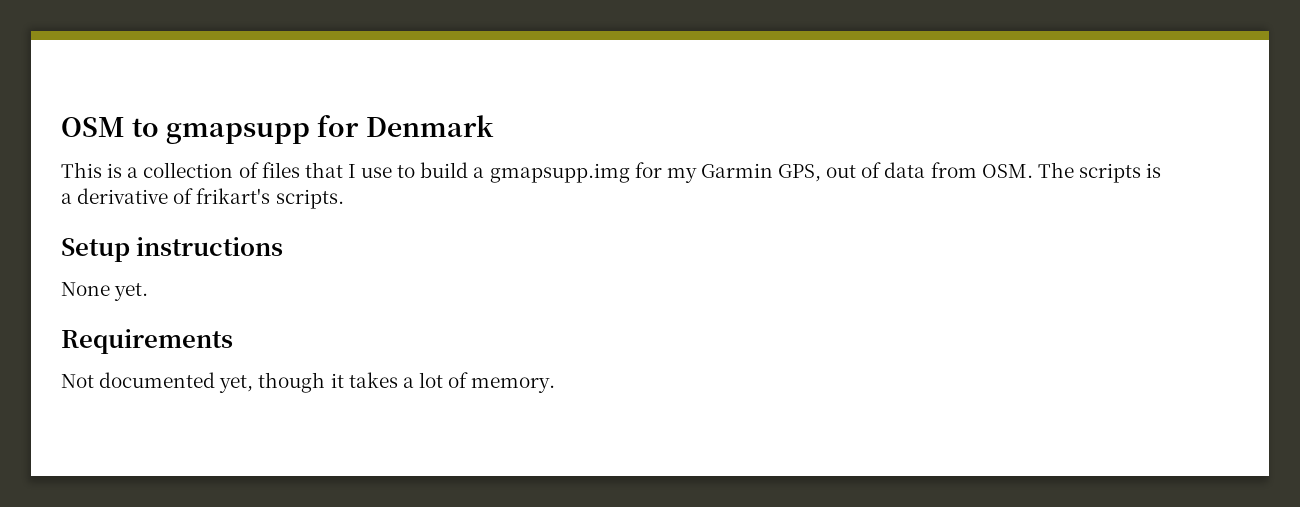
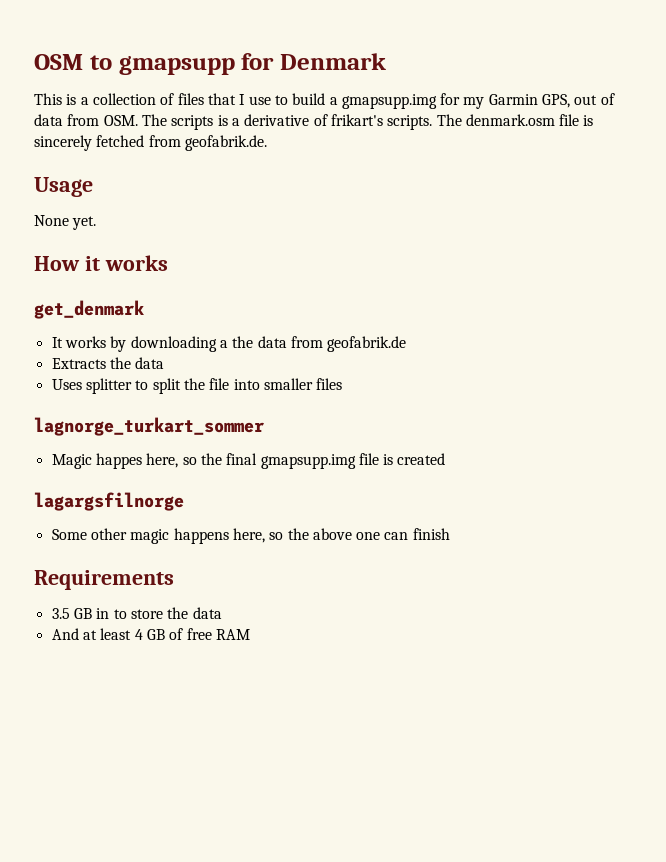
- This is a collection of files that I use to build a gmapsupp.img for my Garmin GPS, out of data from OSM. The scripts is a derivative of frikart's scripts.
- Setup instructions
+ This is a collection of files that I use to build a gmapsupp.img for my Garmin GPS, out of data from OSM. The scripts is a derivative of frikart's scripts. The denmark.osm file is sincerely fetched from geofabrik.de.
+ Usage
  None yet.
+ How it works
+ get_denmark
+ It works by downloading a the data from geofabrik.de
+ Extracts the data
+ Uses splitter to split the file into smaller files
+ lagnorge_turkart_sommer
+ Magic happes here, so the final gmapsupp.img file is created
+ lagargsfilnorge
+ Some other magic happens here, so the above one can finish
  Requirements
- Not documented yet, though it takes a lot of memory.
+ 3.5 GB in to store the data
+ And at least 4 GB of free RAM

